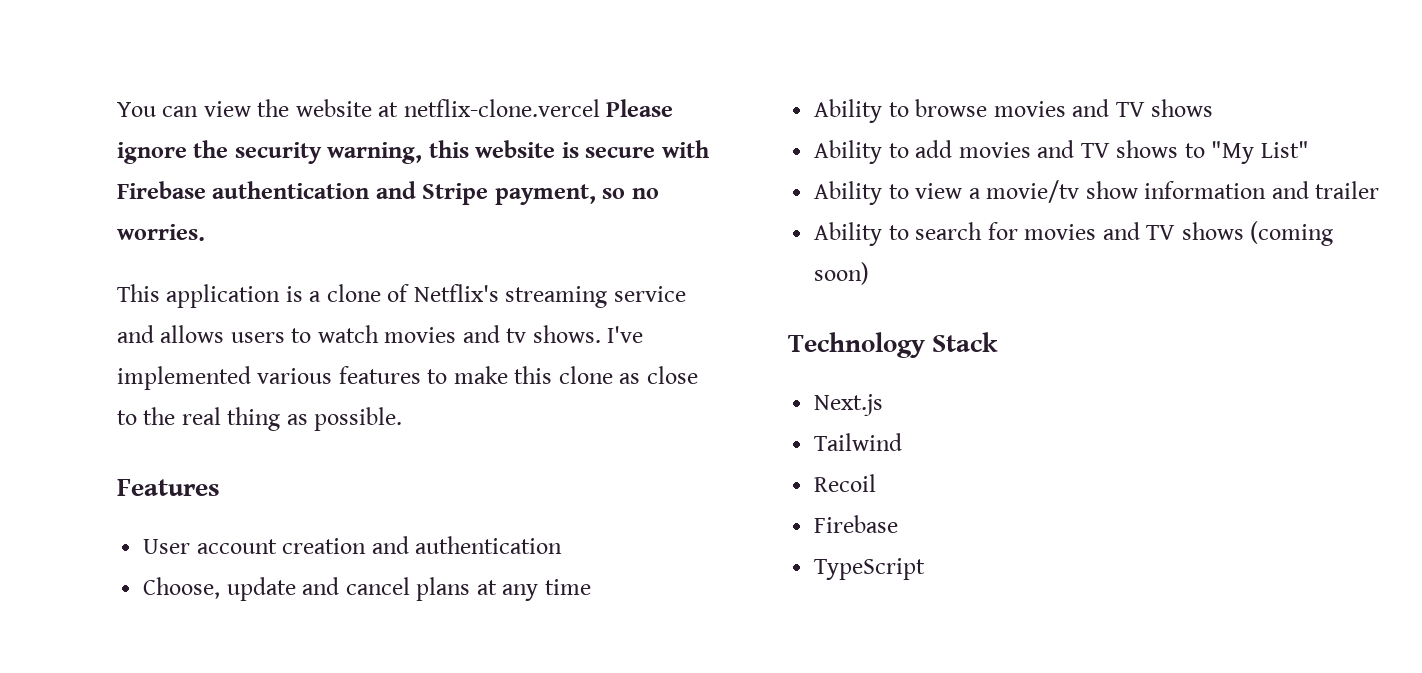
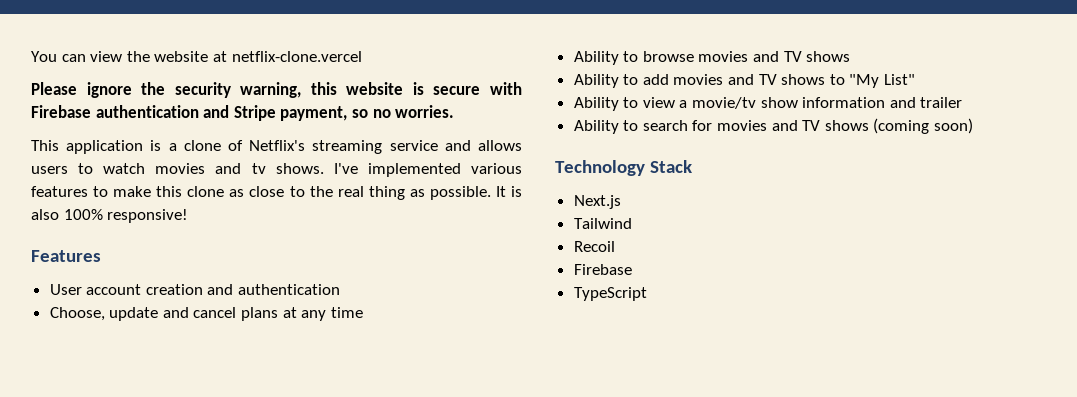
- You can view the website at netflix-clone.vercel Please ignore the security warning, this website is secure with Firebase authentication and Stripe payment, so no worries.
+ You can view the website at netflix-clone.vercel
+ Please ignore the security warning, this website is secure with Firebase authentication and Stripe payment, so no worries.
+ It is also 100% responsive!

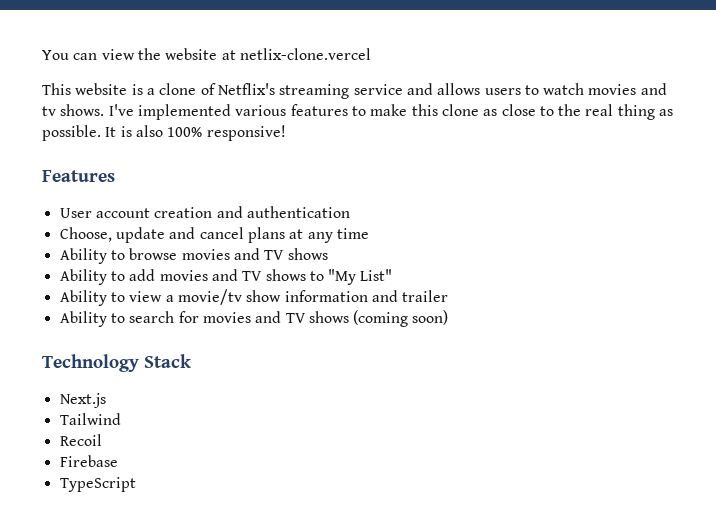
- You can view the website at netflix-clone.vercel
- Please ignore the security warning, this website is secure with Firebase authentication and Stripe payment, so no worries.
+ You can view the website at netlix-clone.vercel
- This application is a clone of Netflix's streaming service and allows users to watch movies and tv shows.
+ This website is a clone of Netflix's streaming service and allows users to watch movies and tv shows.

